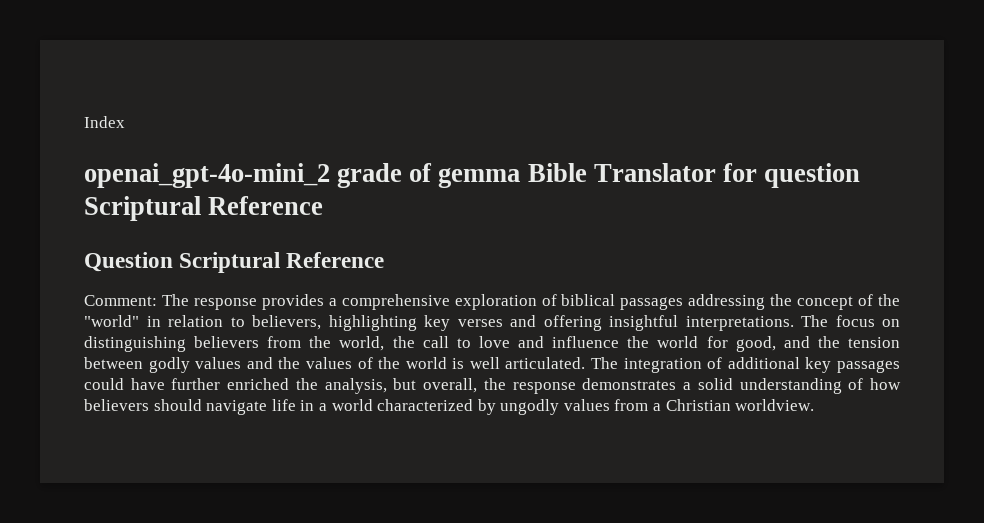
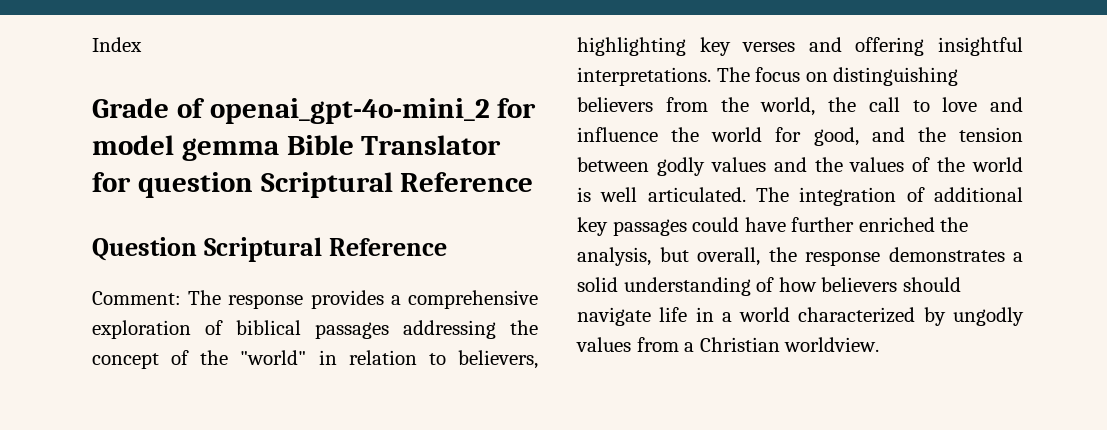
- openai_gpt-4o-mini_2 grade of gemma Bible Translator for question Scriptural Reference
+ Grade of openai_gpt-4o-mini_2 for model gemma Bible Translator for question Scriptural Reference

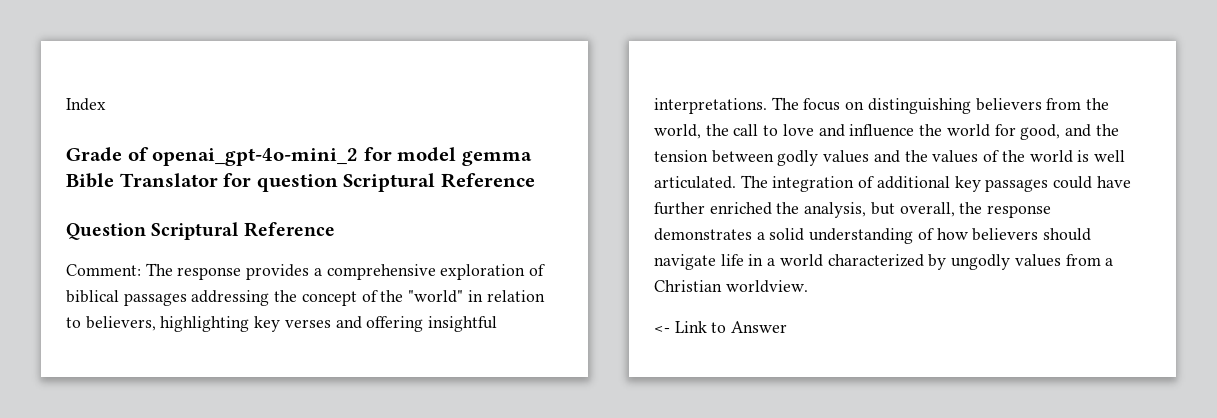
+ <- Link to Answer

